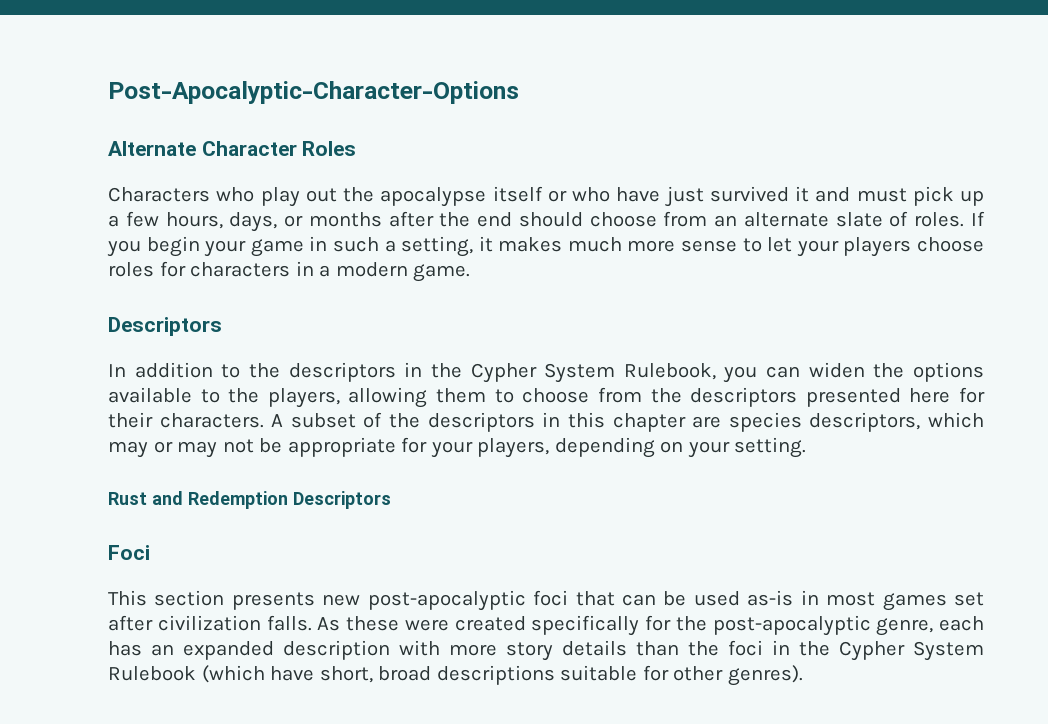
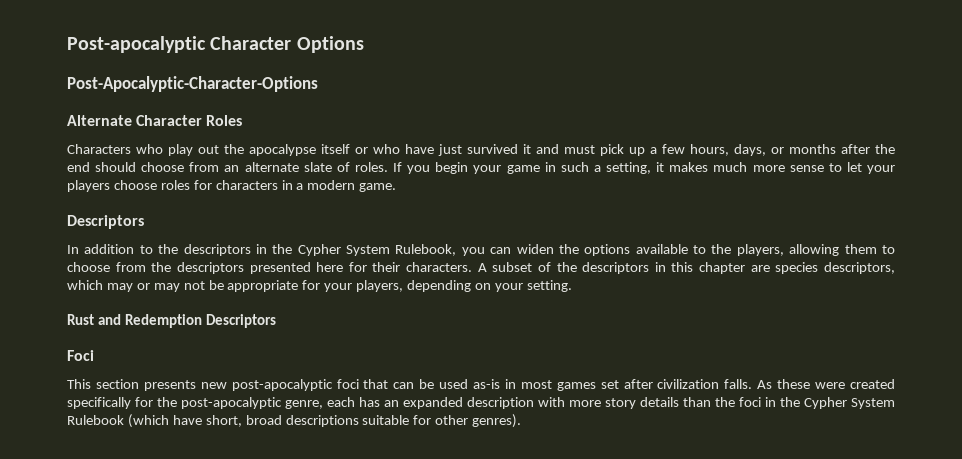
+ Post-apocalyptic Character Options

